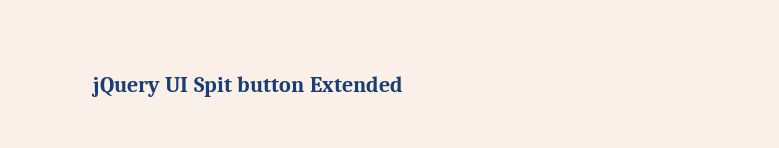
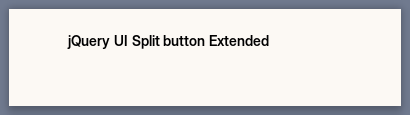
- jQuery UI Spit button Extended
+ jQuery UI Split button Extended

